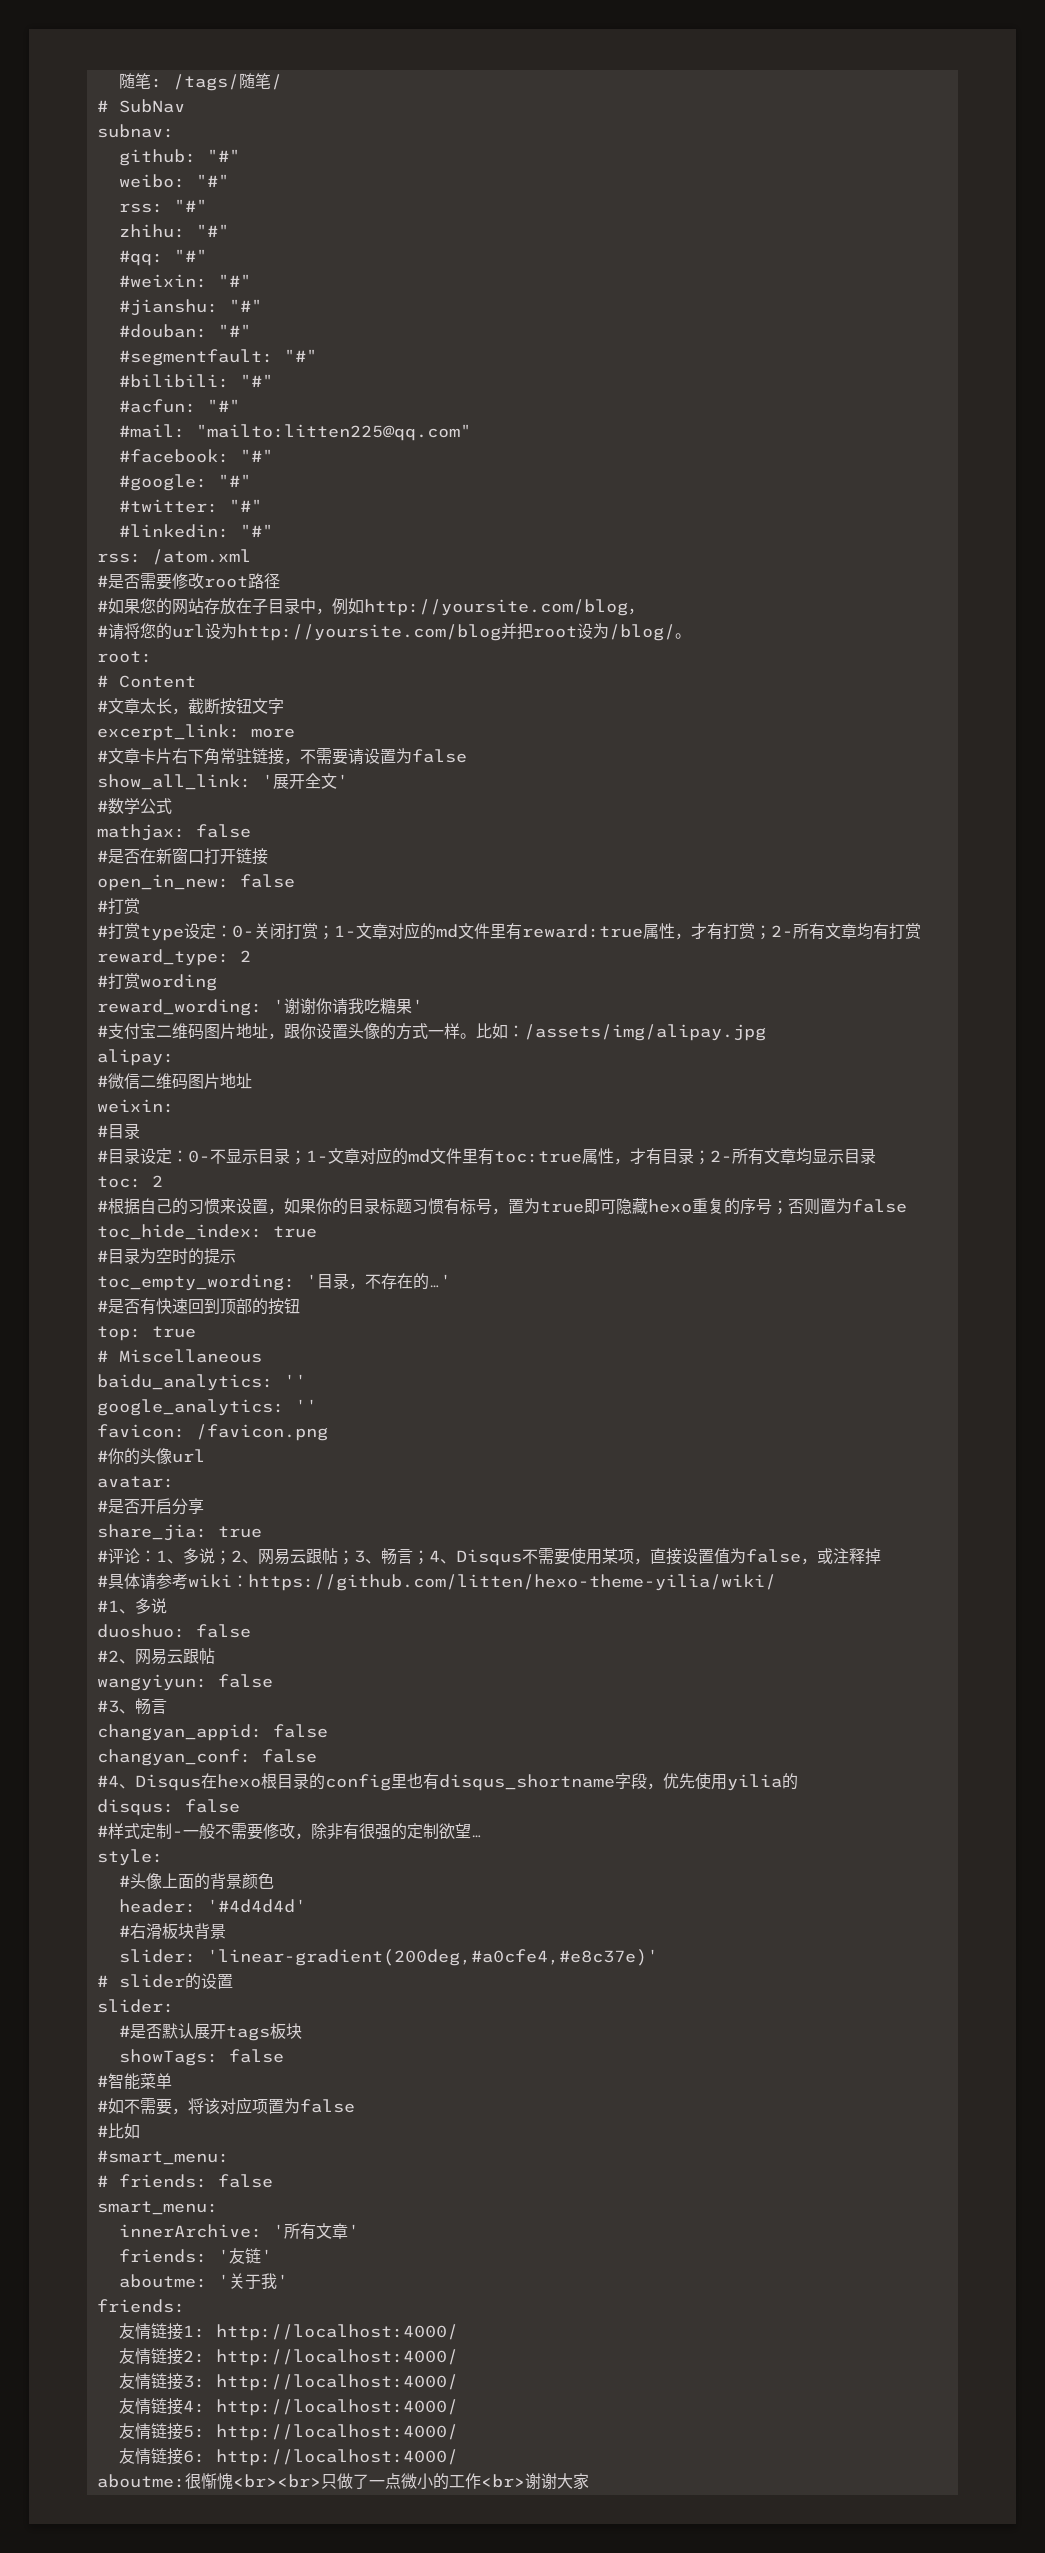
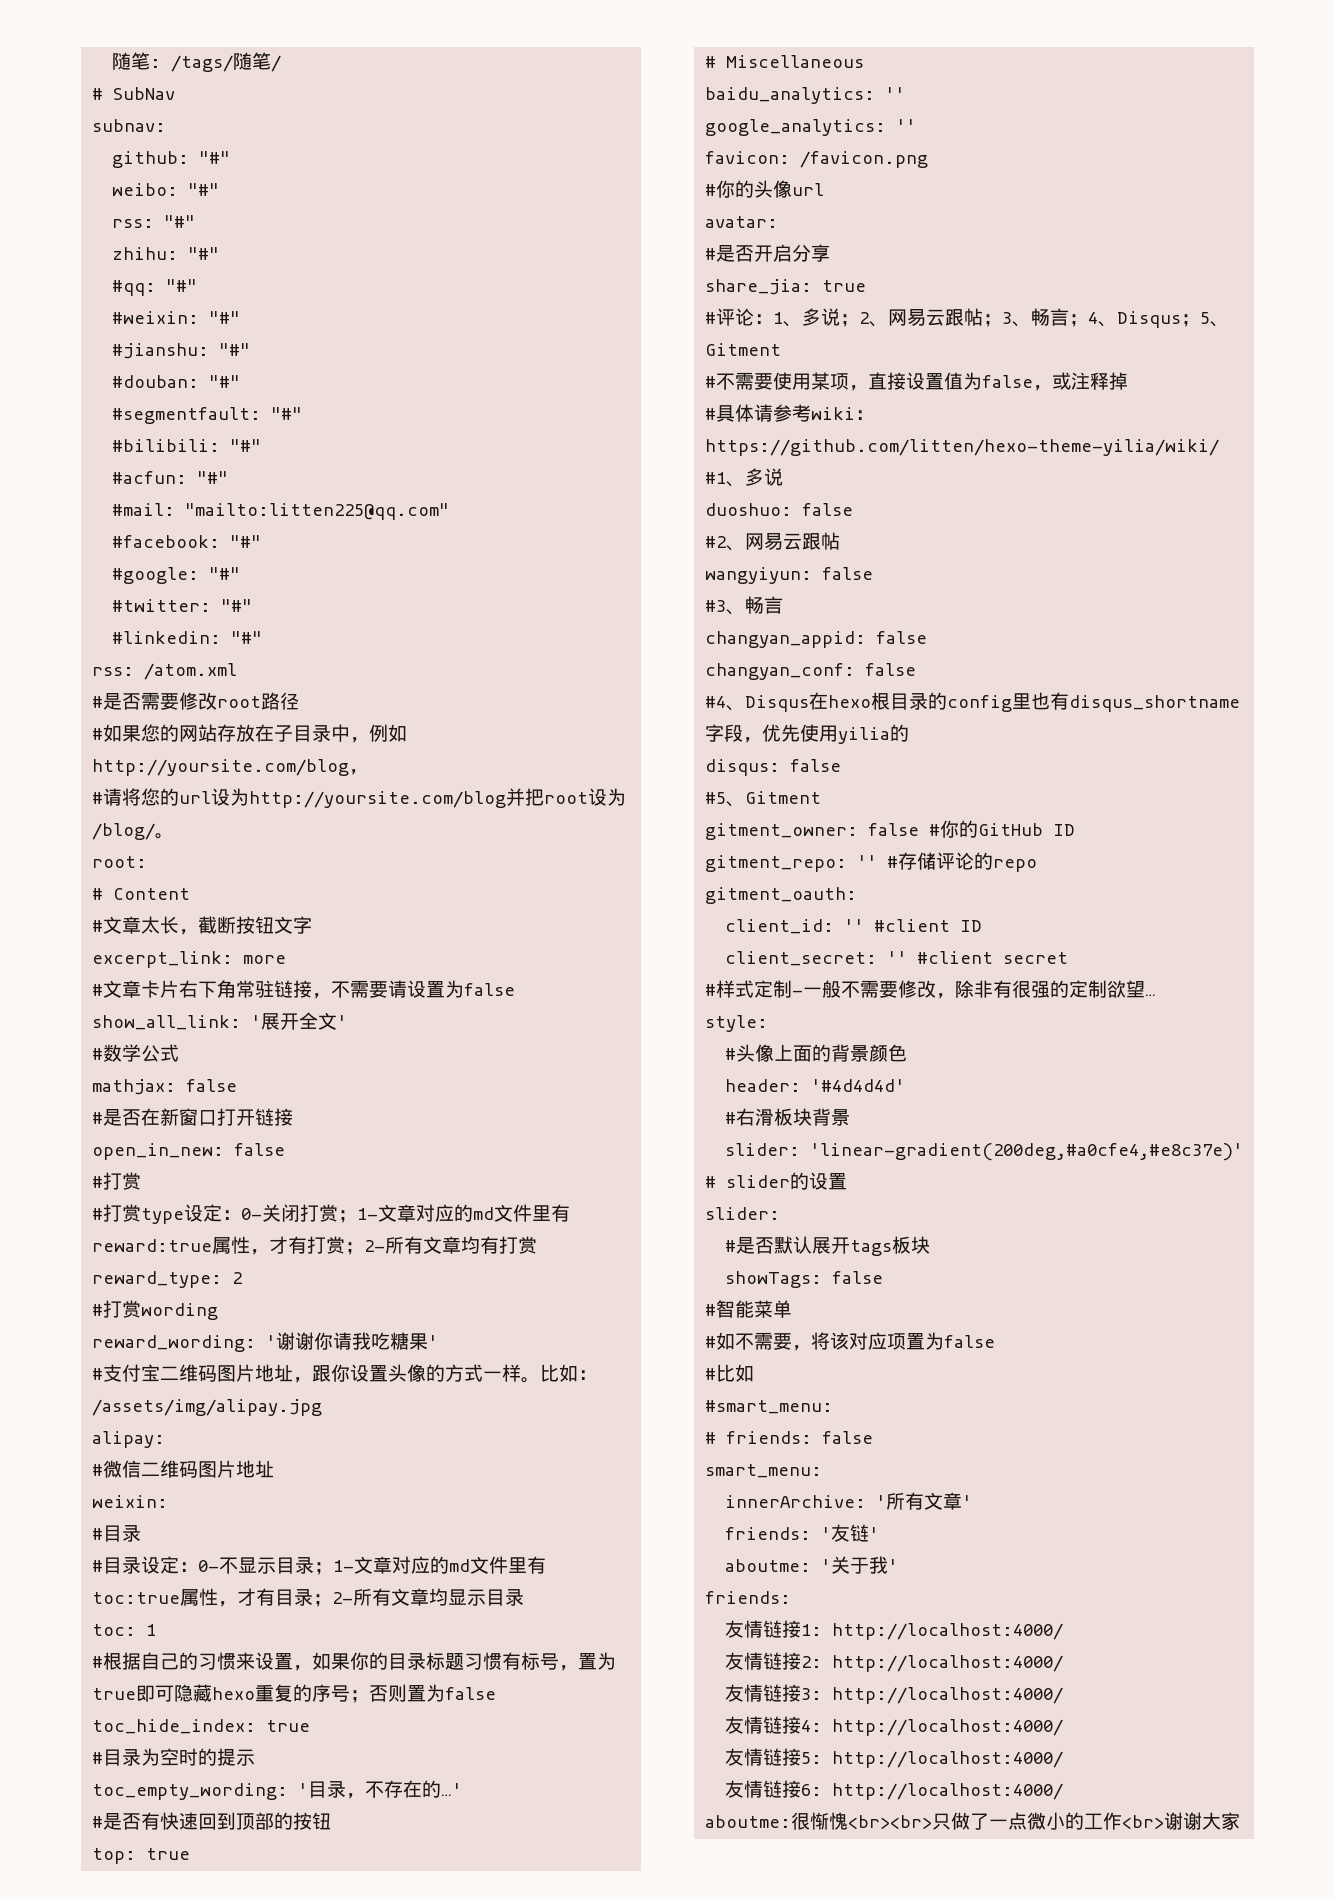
- toc: 2
+ toc: 1
- #评论：1、多说；2、网易云跟帖；3、畅言；4、Disqus不需要使用某项，直接设置值为false，或注释掉
+ #评论：1、多说；2、网易云跟帖；3、畅言；4、Disqus；5、Gitment
+ #不需要使用某项，直接设置值为false，或注释掉
+ #5、Gitment
+ gitment_owner: false #你的GitHub ID
+ gitment_repo: '' #存储评论的repo
+ gitment_oauth:
+ client_id: '' #client ID
+ client_secret: '' #client secret

